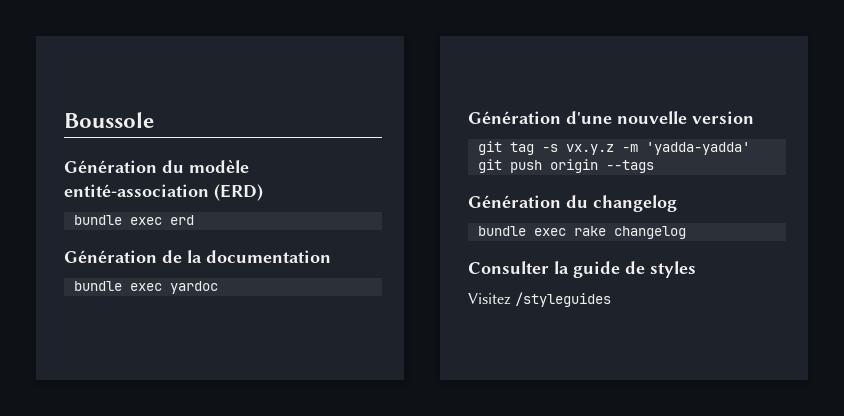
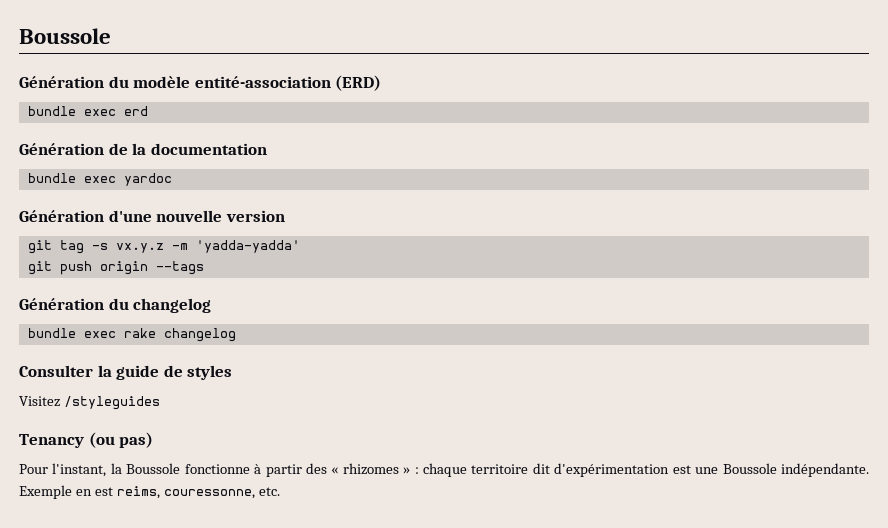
+ Tenancy (ou pas)
+ Pour l'instant, la Boussole fonctionne à partir des « rhizomes » : chaque territoire dit d'expérimentation est une Boussole indépendante. Exemple en est reims, couressonne, etc.

